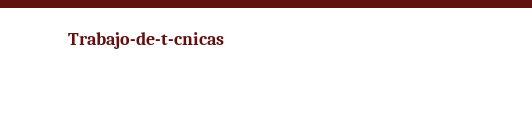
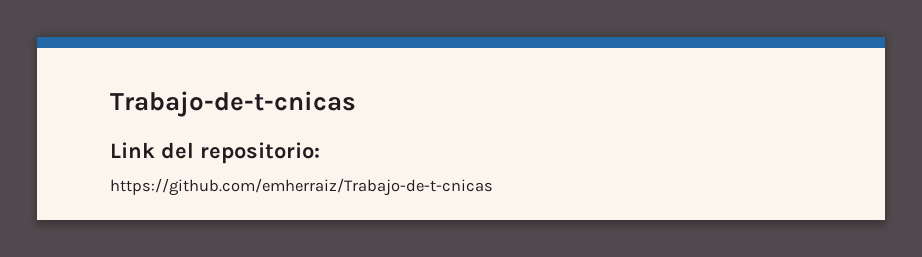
+ Link del repositorio:
+ https://github.com/emherraiz/Trabajo-de-t-cnicas

